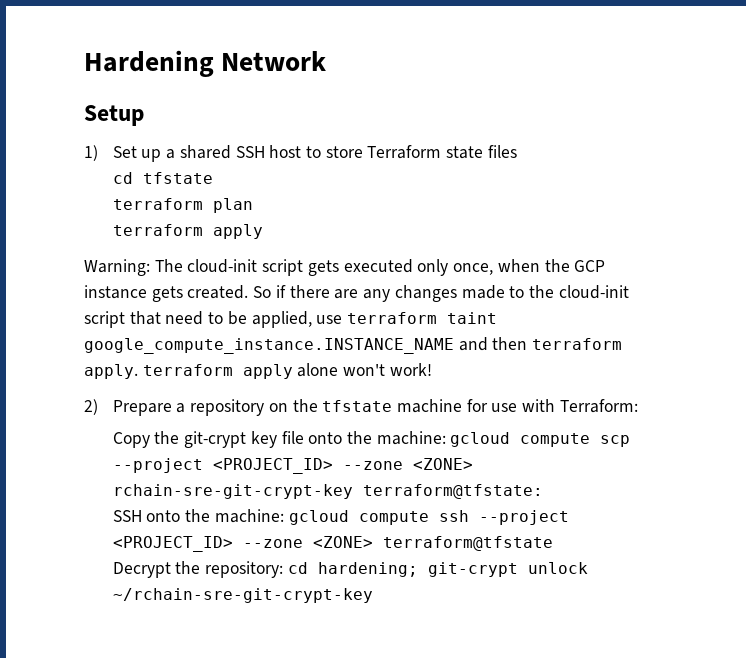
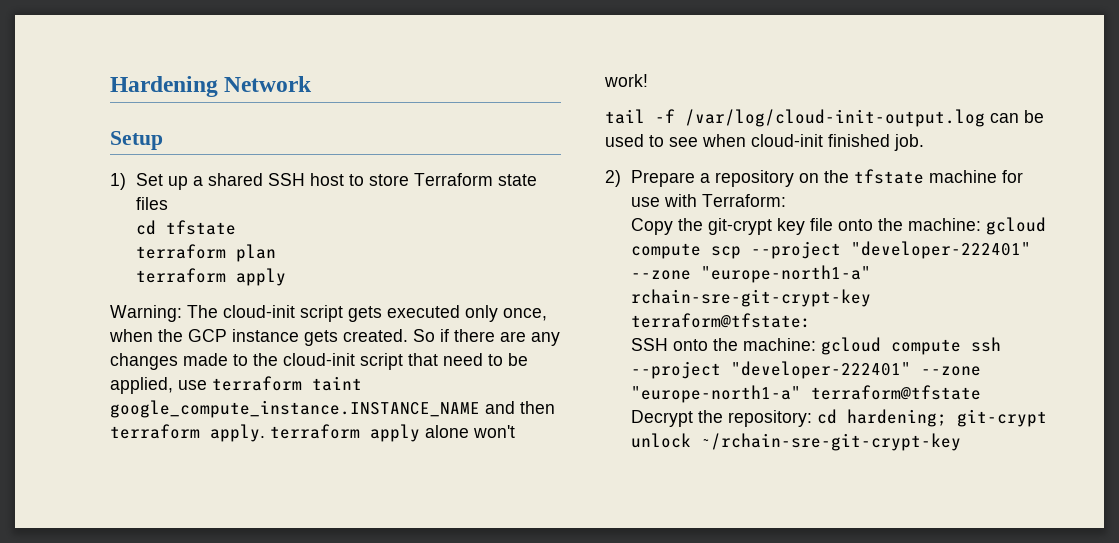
+ tail -f /var/log/cloud-init-output.log can be used to see when cloud-init finished job.
- Copy the git-crypt key file onto the machine: gcloud compute scp --project <PROJECT_ID> --zone <ZONE> rchain-sre-git-crypt-key terraform@tfstate:
+ Copy the git-crypt key file onto the machine: gcloud compute scp --project "developer-222401" --zone "europe-north1-a" rchain-sre-git-crypt-key terraform@tfstate:
- SSH onto the machine: gcloud compute ssh --project <PROJECT_ID> --zone <ZONE> terraform@tfstate
+ SSH onto the machine: gcloud compute ssh --project "developer-222401" --zone "europe-north1-a" terraform@tfstate

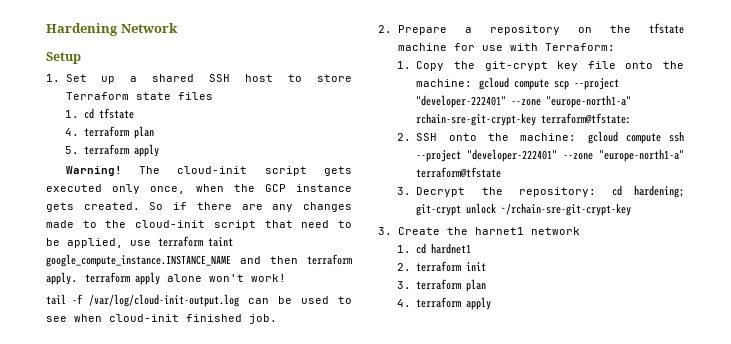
- 1) Set up a shared SSH host to store Terraform state files
+ 1. Set up a shared SSH host to store Terraform state files
- cd tfstate
+ 1. cd tfstate
- terraform plan
- terraform apply
+ 4. terraform plan
+ 5. terraform apply
- Warning: The cloud-init script gets executed only once, when the GCP instance gets created.
+ Warning! The cloud-init script gets executed only once, when the GCP instance gets created.
- 2) Prepare a repository on the tfstate machine for use with Terraform:
+ 2. Prepare a repository on the tfstate machine for use with Terraform:
- Copy the git-crypt key file onto the machine: gcloud compute scp --project "developer-222401" --zone "europe-north1-a" rchain-sre-git-crypt-key terraform@tfstate:
+ 1. Copy the git-crypt key file onto the machine: gcloud compute scp --project "developer-222401" --zone "europe-north1-a" rchain-sre-git-crypt-key terraform@tfstate:
- SSH onto the machine: gcloud compute ssh --project "developer-222401" --zone "europe-north1-a" terraform@tfstate
+ 2. SSH onto the machine: gcloud compute ssh --project "developer-222401" --zone "europe-north1-a" terraform@tfstate
- Decrypt the repository: cd hardening; git-crypt unlock ~/rchain-sre-git-crypt-key
+ 3. Decrypt the repository: cd hardening; git-crypt unlock ~/rchain-sre-git-crypt-key
+ 3. Create the harnet1 network
+ 1. cd hardnet1
+ 2. terraform init
+ 3. terraform plan
+ 4. terraform apply

